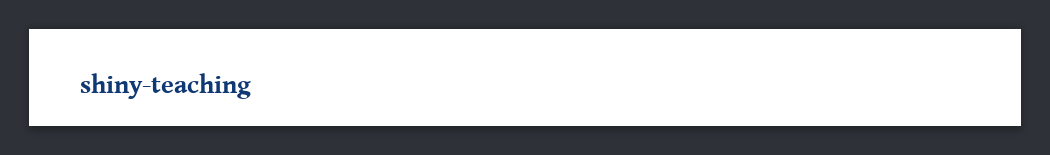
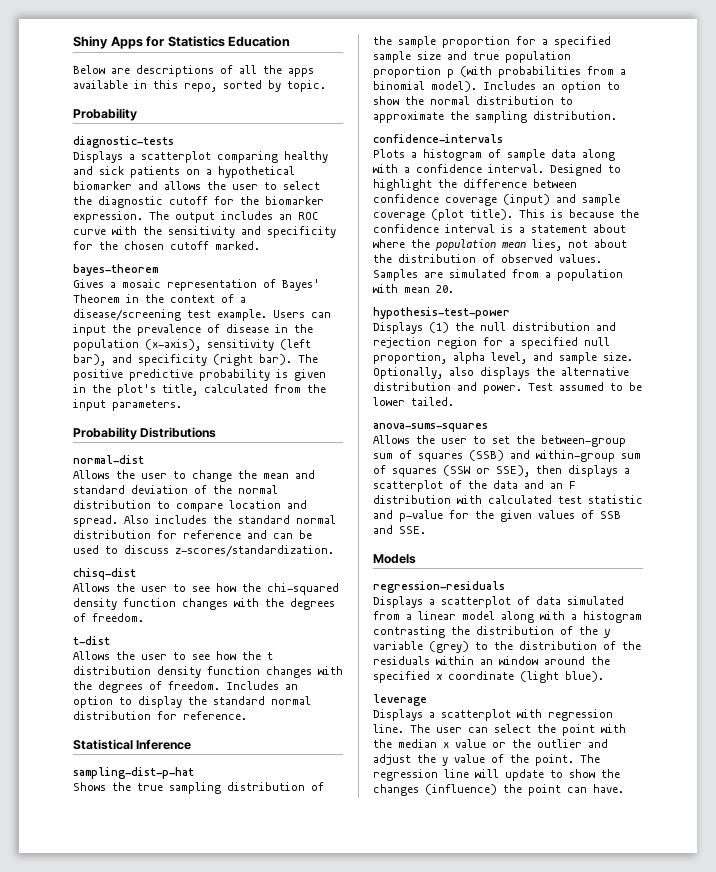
- shiny-teaching
+ Shiny Apps for Statistics Education
+ Below are descriptions of all the apps available in this repo, sorted by topic.
+ Probability
+ diagnostic-tests
+ Displays a scatterplot comparing healthy and sick patients on a hypothetical biomarker and allows the user to select the diagnostic cutoff for the biomarker expression. The output includes an ROC curve with the sensitivity and specificity for the chosen cutoff marked.
+ bayes-theorem
+ Gives a mosaic representation of Bayes' Theorem in the context of a disease/screening test example. Users can input the prevalence of disease in the population (x-axis), sensitivity (left bar), and specificity (right bar). The positive predictive probability is given in the plot's title, calculated from the input parameters.
+ Probability Distributions
+ normal-dist
+ Allows the user to change the mean and standard deviation of the normal distribution to compare location and spread. Also includes the standard normal distribution for reference and can be used to discuss z-scores/standardization.
+ chisq-dist
+ Allows the user to see how the chi-squared density function changes with the degrees of freedom.
+ t-dist
+ Allows the user to see how the t distribution density function changes with the degrees of freedom. Includes an option to display the standard normal distribution for reference.
+ Statistical Inference
+ sampling-dist-p-hat
+ Shows the true sampling distribution of the sample proportion for a specified sample size and true population proportion p (with probabilities from a binomial model). Includes an option to show the normal distribution to approximate the sampling distribution.
+ confidence-intervals
+ Plots a histogram of sample data along with a confidence interval. Designed to highlight the difference between confidence coverage (input) and sample coverage (plot title). This is because the confidence interval is a statement about where the population mean lies, not about the distribution of observed values. Samples are simulated from a population with mean 20.
+ hypothesis-test-power
+ Displays (1) the null distribution and rejection region for a specified null proportion, alpha level, and sample size. Optionally, also displays the alternative distribution and power. Test assumed to be lower tailed.
+ anova-sums-squares
+ Allows the user to set the between-group sum of squares (SSB) and within-group sum of squares (SSW or SSE), then displays a scatterplot of the data and an F distribution with calculated test statistic and p-value for the given values of SSB and SSE.
+ Models
+ regression-residuals
+ Displays a scatterplot of data simulated from a linear model along with a histogram contrasting the distribution of the y variable (grey) to the distribution of the residuals within an window around the specified x coordinate (light blue).
+ leverage
+ Displays a scatterplot with regression line. The user can select the point with the median x value or the outlier and adjust the y value of the point. The regression line will update to show the changes (influence) the point can have.

